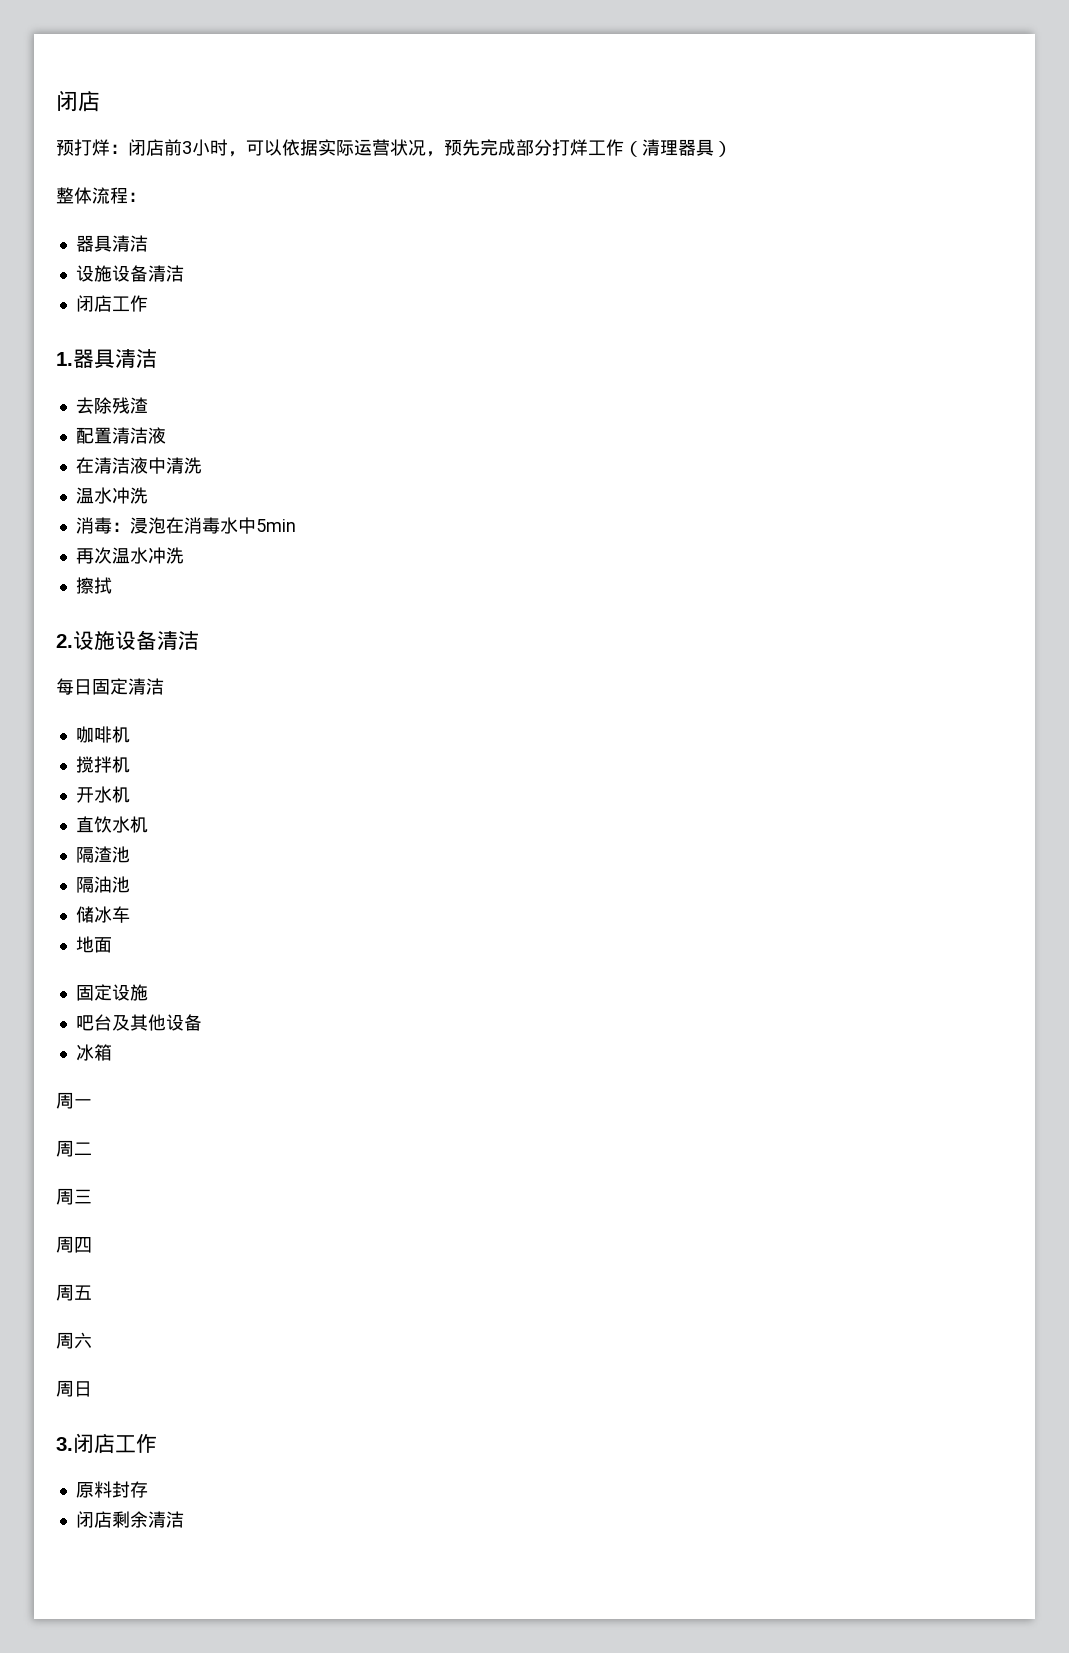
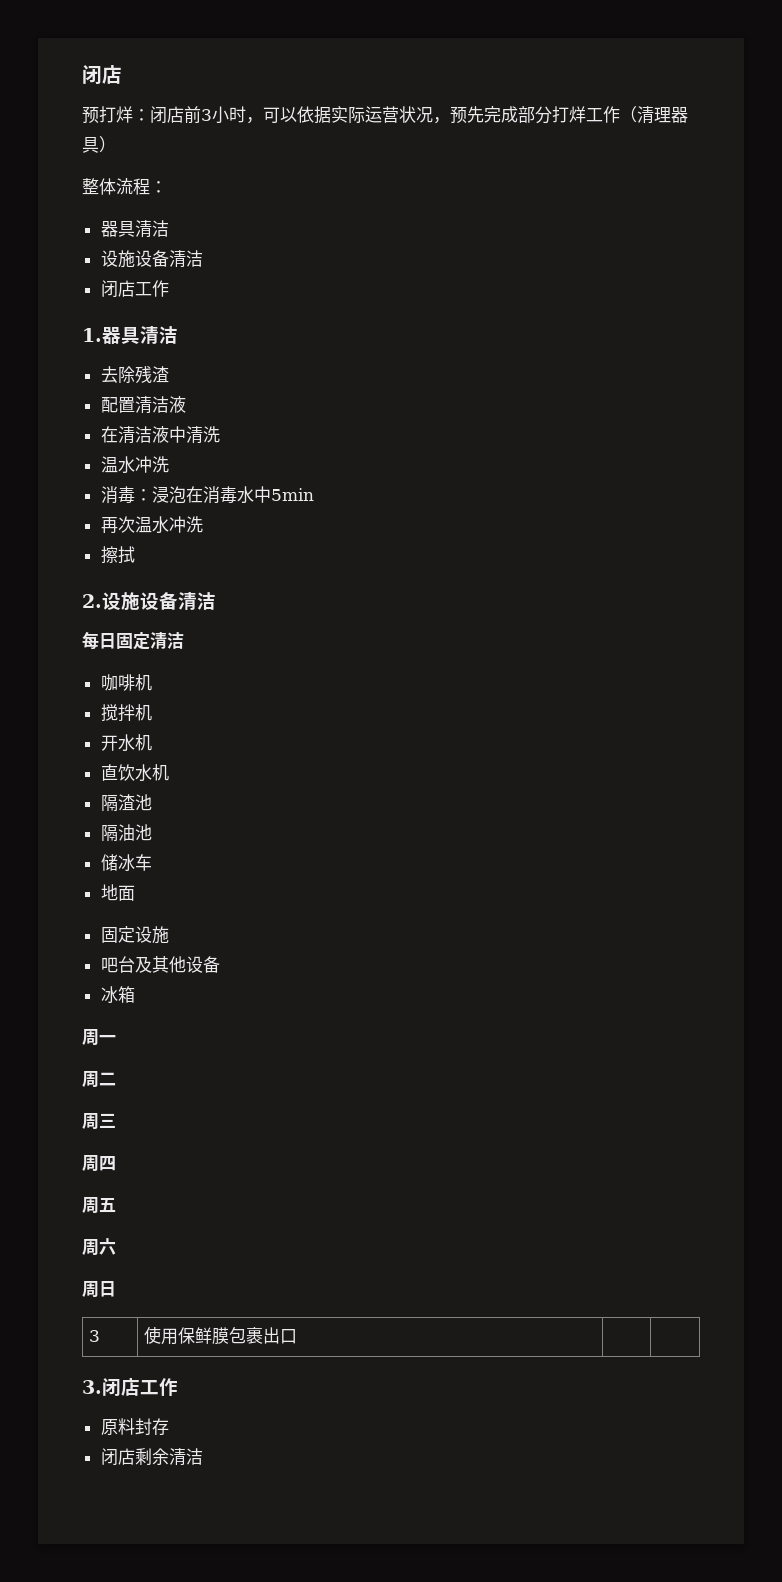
+ 3 | 使用保鲜膜包裹出口 | |

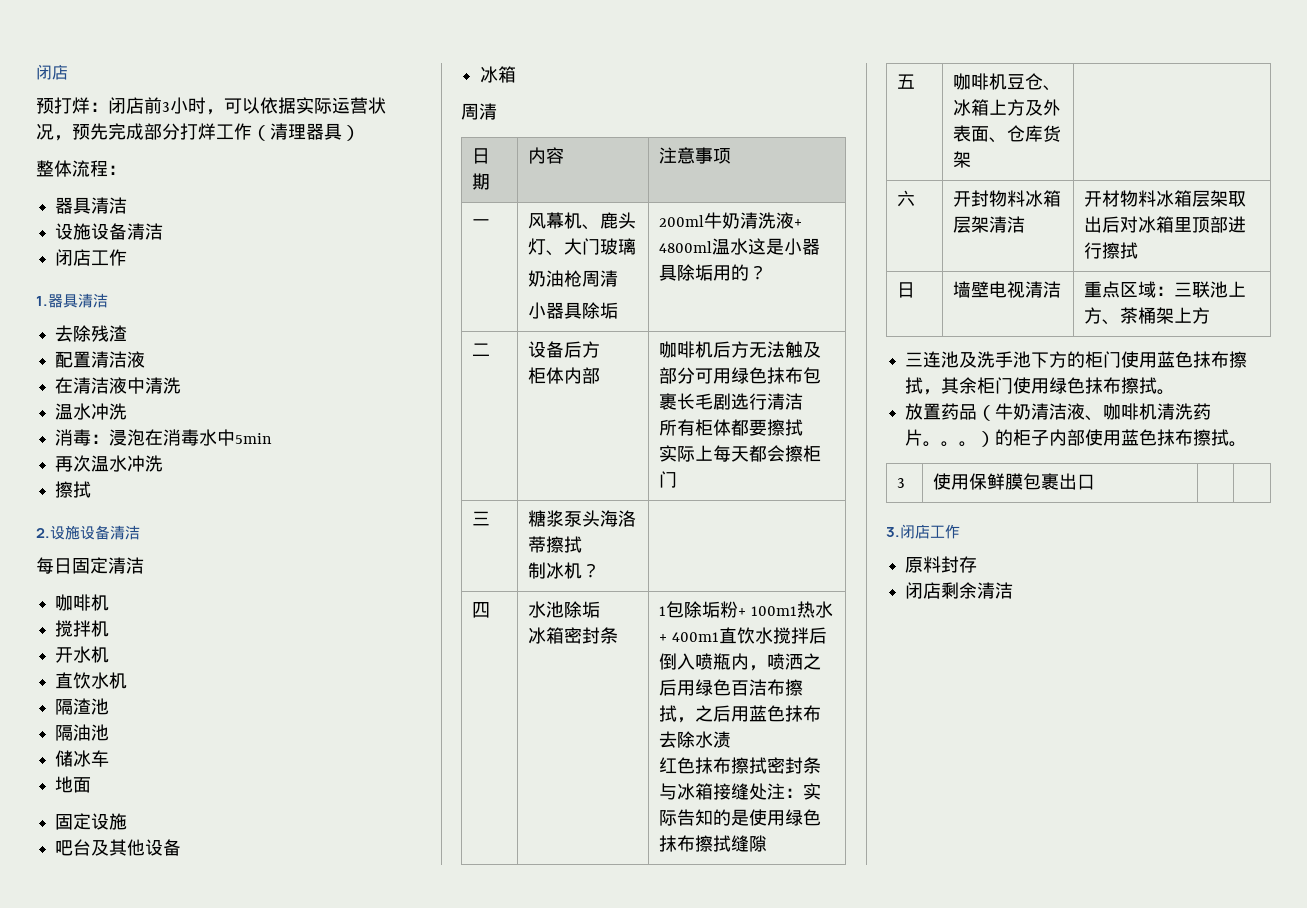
  吧台及其他设备
  冰箱
- 周一
- 周二
- 周三
- 周四
- 周五
- 周六
- 周日
+ 周清
+ 日期 | 内容 | 注意事项
+ 一 | 风幕机、鹿头灯、大门玻璃
+ 奶油枪周清
+ 小器具除垢 | 200ml牛奶清洗液+ 4800ml温水这是小器具除垢用的？
+ 二 | 设备后方
+ 柜体内部 | 咖啡机后方无法触及部分可用绿色抹布包裹长毛剧选行清洁
+ 所有柜体都要擦拭
+ 实际上每天都会擦柜门
+ 三 | 糖浆泵头海洛蒂擦拭
+ 制冰机？ |
+ 四 | 水池除垢
+ 冰箱密封条 | 1包除垢粉+ 100m1热水+ 400m1直饮水搅拌后倒入喷瓶内，喷洒之后用绿色百洁布擦拭，之后用蓝色抹布去除水渍
+ 红色抹布擦拭密封条与冰箱接缝处注：实际告知的是使用绿色抹布擦拭缝隙
+ 五 | 咖啡机豆仓、冰箱上方及外表面、仓库货架 |
+ 六 | 开封物料冰箱层架清洁 | 开材物料冰箱层架取出后对冰箱里顶部进行擦拭
+ 日 | 墙壁电视清洁 | 重点区域：三联池上方、茶桶架上方
+ 三连池及洗手池下方的柜门使用蓝色抹布擦拭，其余柜门使用绿色抹布擦拭。
+ 放置药品（牛奶清洁液、咖啡机清洗药片。。。）的柜子内部使用蓝色抹布擦拭。

